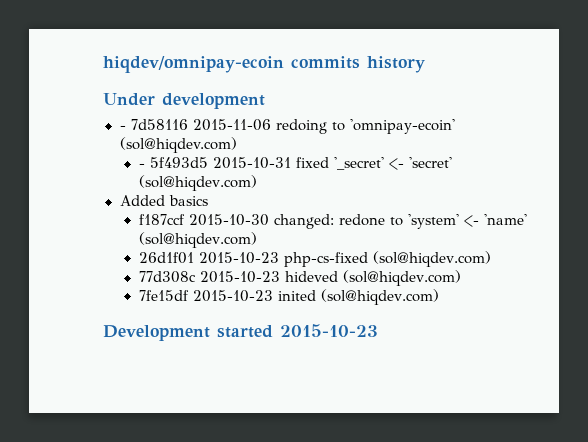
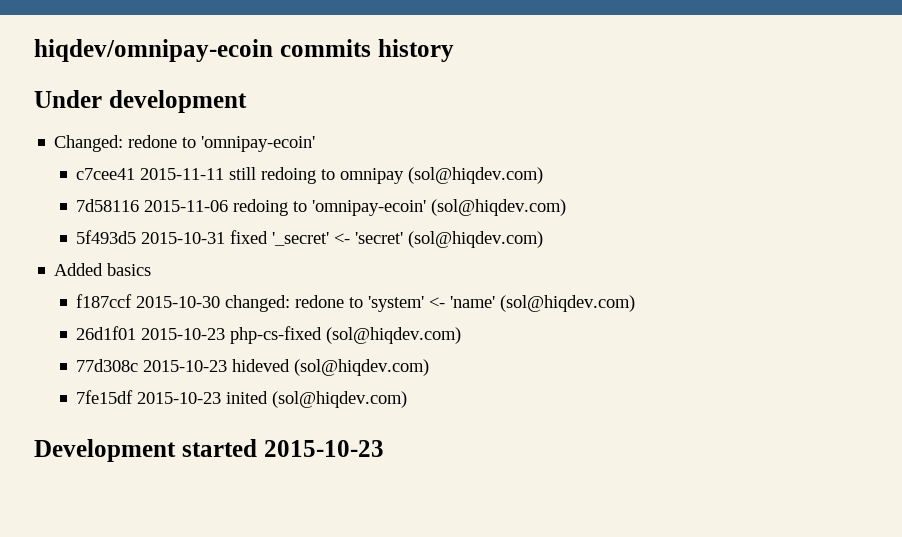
- - 7d58116 2015-11-06 redoing to 'omnipay-ecoin' (sol@hiqdev.com)
+ Changed: redone to 'omnipay-ecoin'
+ c7cee41 2015-11-11 still redoing to omnipay (sol@hiqdev.com)
+ 7d58116 2015-11-06 redoing to 'omnipay-ecoin' (sol@hiqdev.com)
- - 5f493d5 2015-10-31 fixed '_secret' <- 'secret' (sol@hiqdev.com)
+ 5f493d5 2015-10-31 fixed '_secret' <- 'secret' (sol@hiqdev.com)

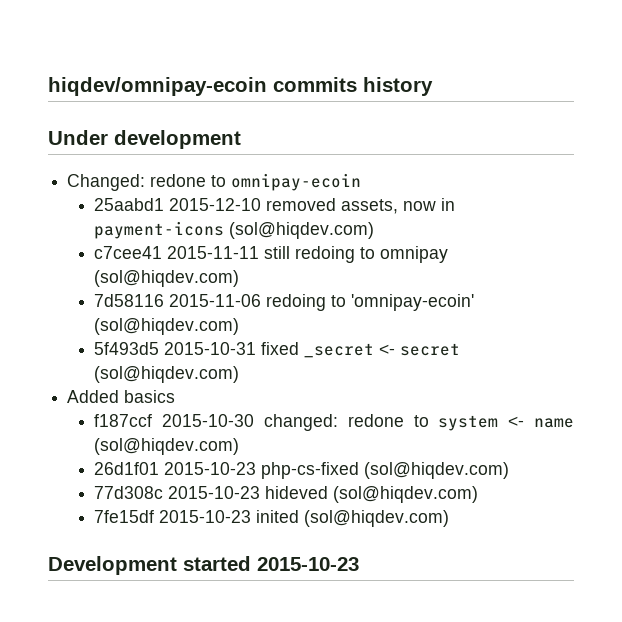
- Changed: redone to 'omnipay-ecoin'
+ Changed: redone to omnipay-ecoin
+ 25aabd1 2015-12-10 removed assets, now in payment-icons (sol@hiqdev.com)
- 5f493d5 2015-10-31 fixed '_secret' <- 'secret' (sol@hiqdev.com)
+ 5f493d5 2015-10-31 fixed _secret <- secret (sol@hiqdev.com)
- f187ccf 2015-10-30 changed: redone to 'system' <- 'name' (sol@hiqdev.com)
+ f187ccf 2015-10-30 changed: redone to system <- name (sol@hiqdev.com)

